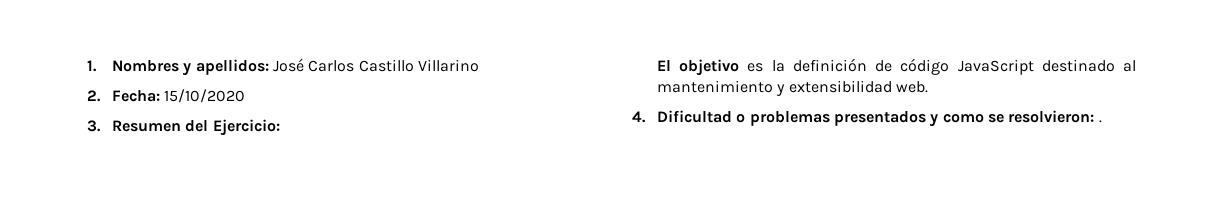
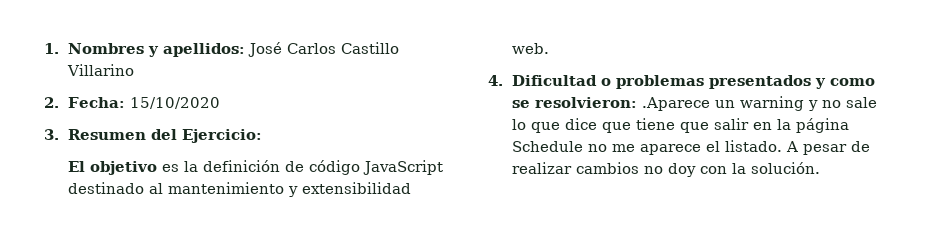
- 4. Dificultad o problemas presentados y como se resolvieron: .
+ 4. Dificultad o problemas presentados y como se resolvieron: .Aparece un warning y no sale lo que dice que tiene que salir en la página Schedule no me aparece el listado. A pesar de realizar cambios no doy con la solución.

